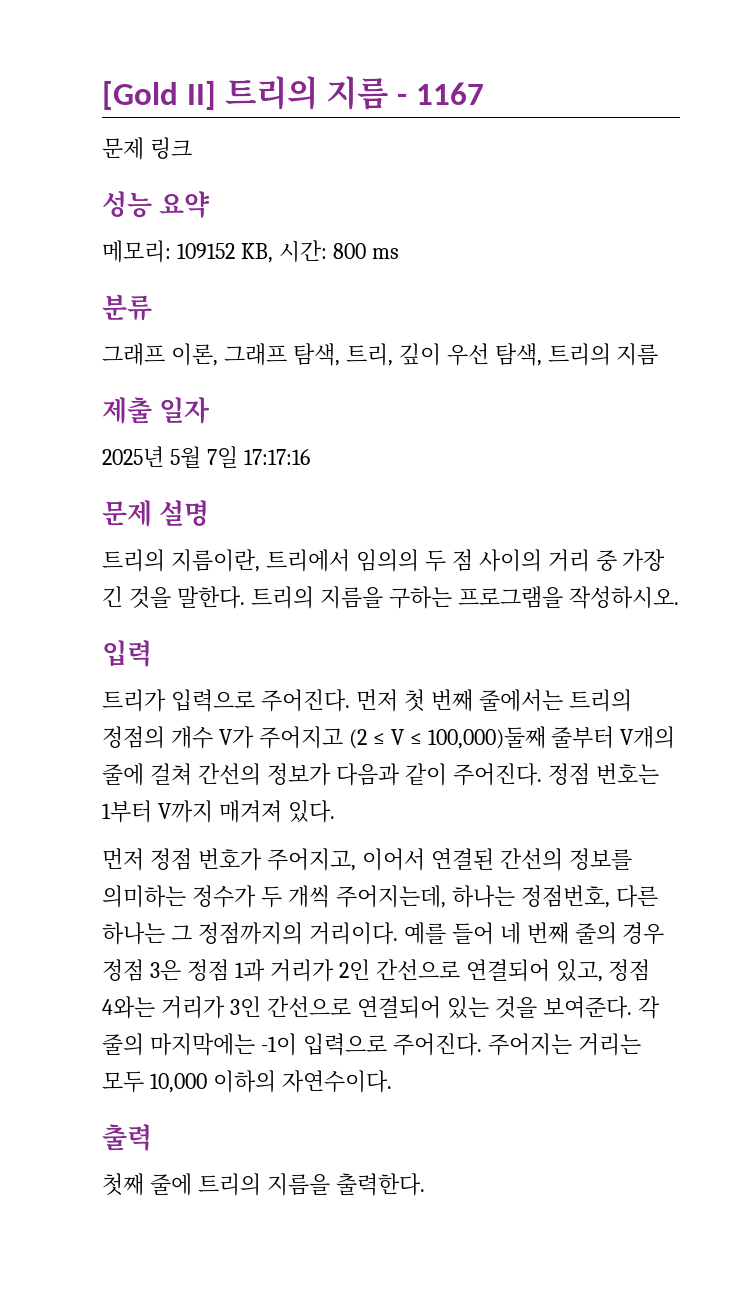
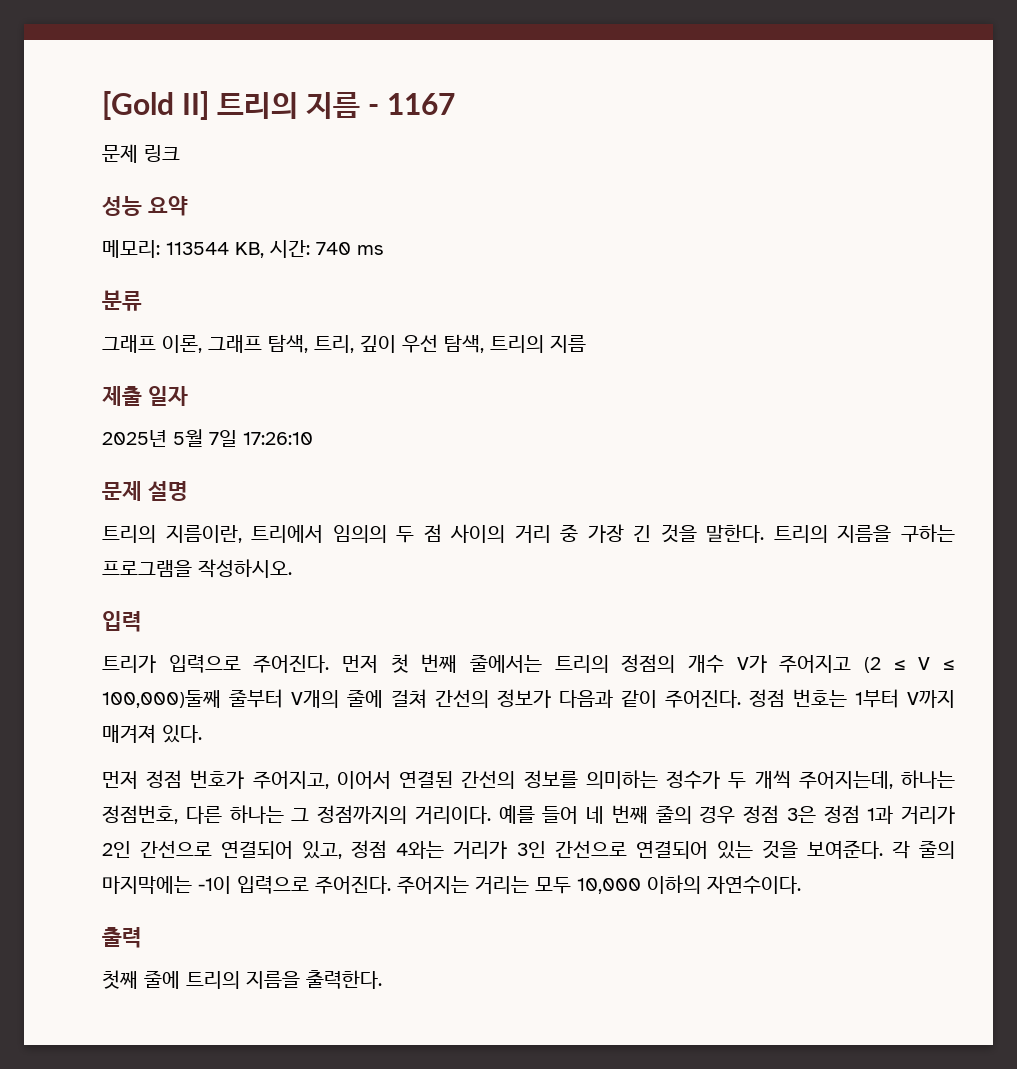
- 메모리: 109152 KB, 시간: 800 ms
+ 메모리: 113544 KB, 시간: 740 ms
- 2025년 5월 7일 17:17:16
+ 2025년 5월 7일 17:26:10

